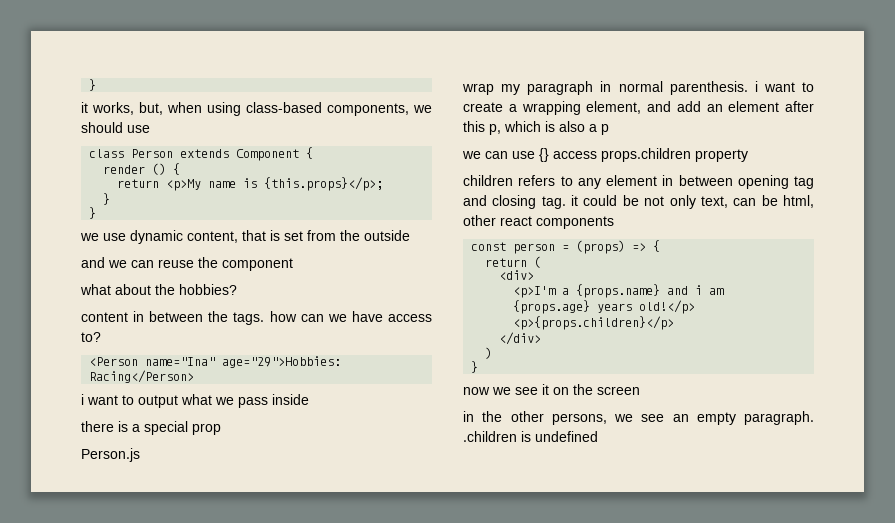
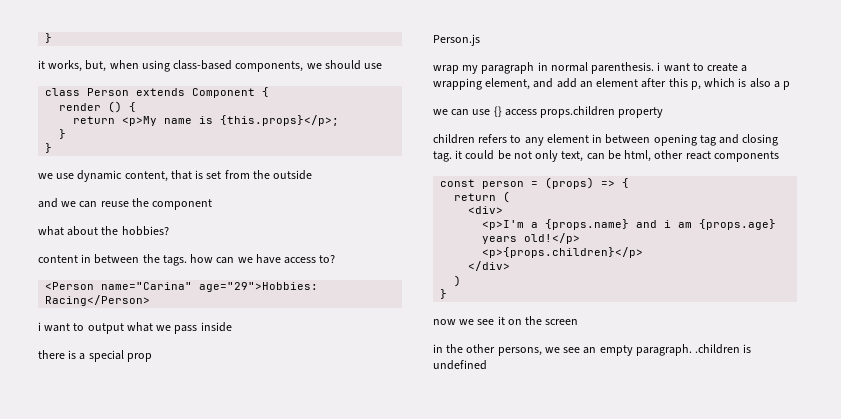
- <Person name="Ina" age="29">Hobbies: Racing</Person>
+ <Person name="Carina" age="29">Hobbies: Racing</Person>

